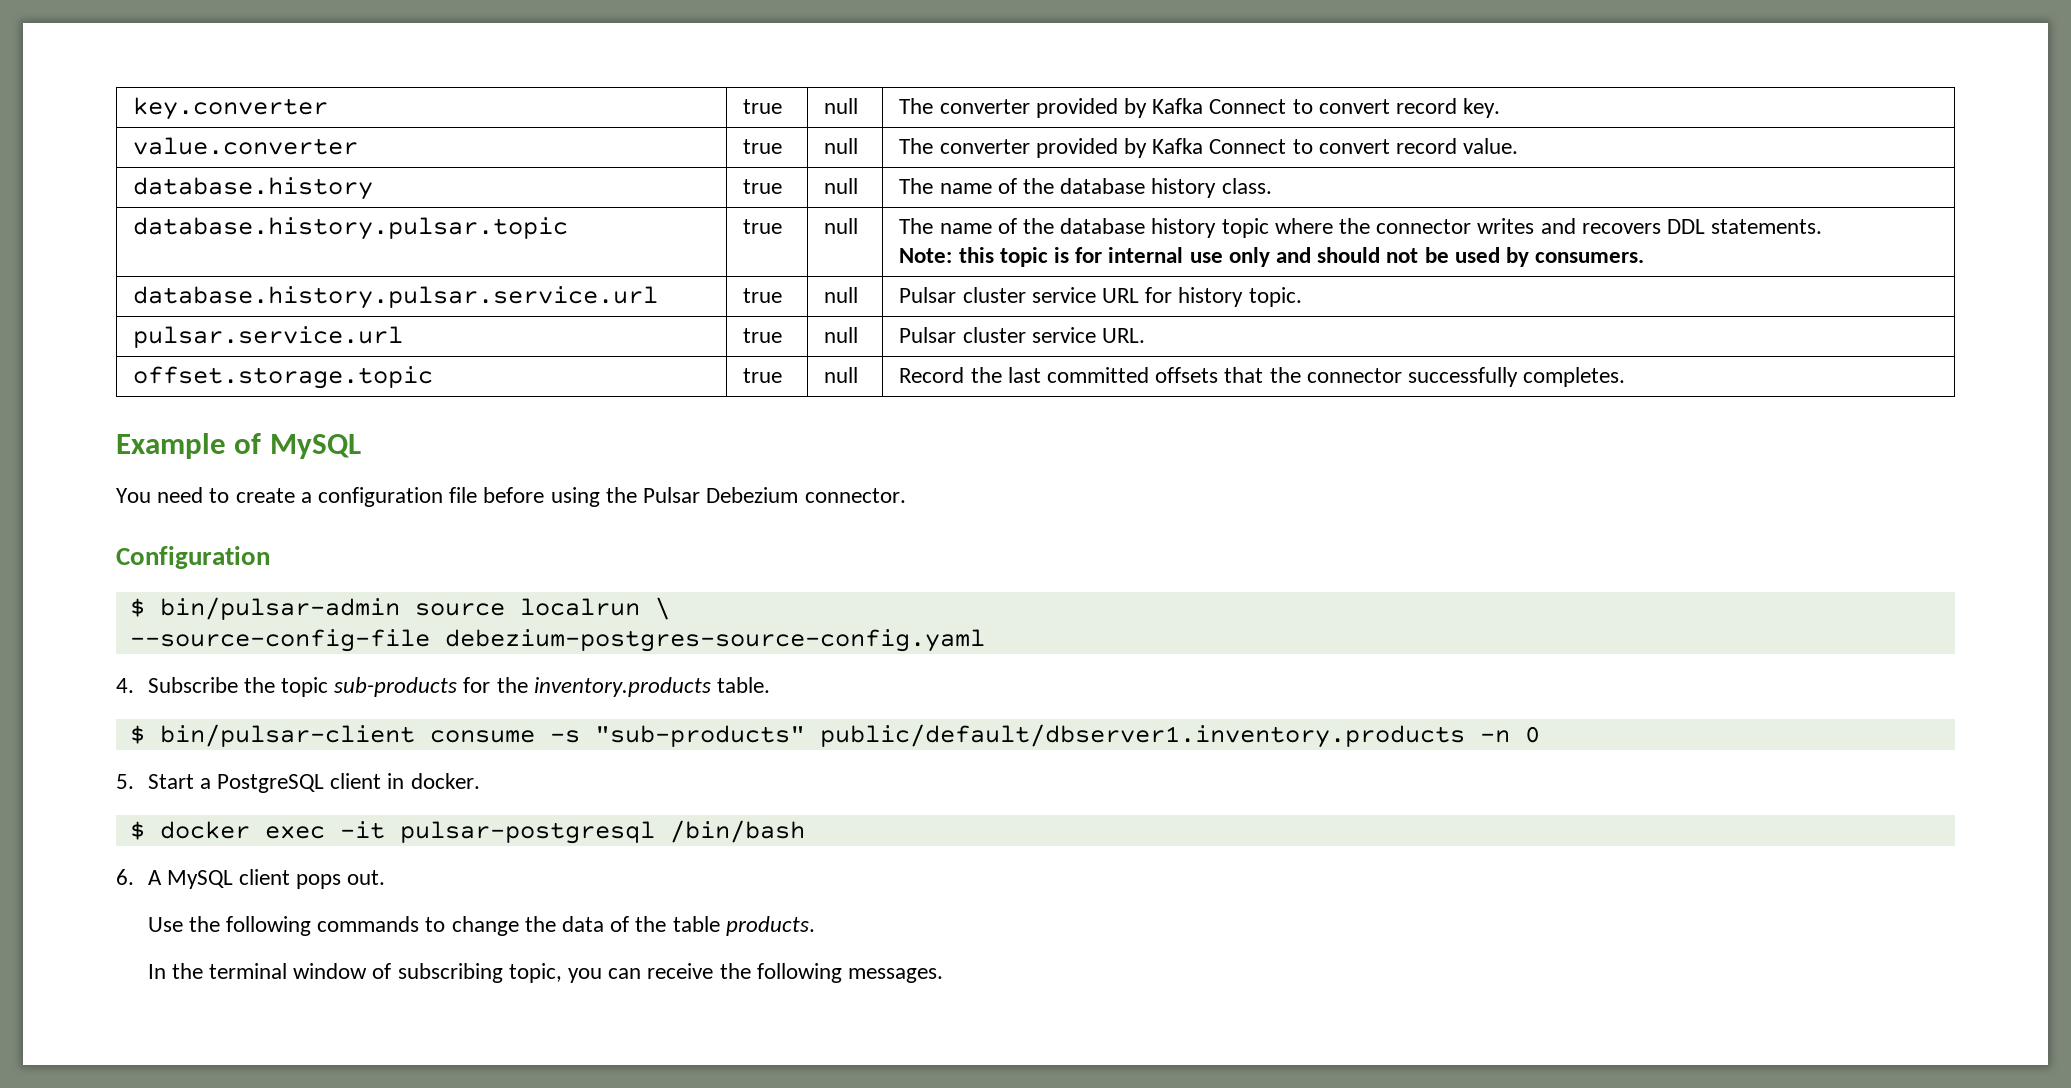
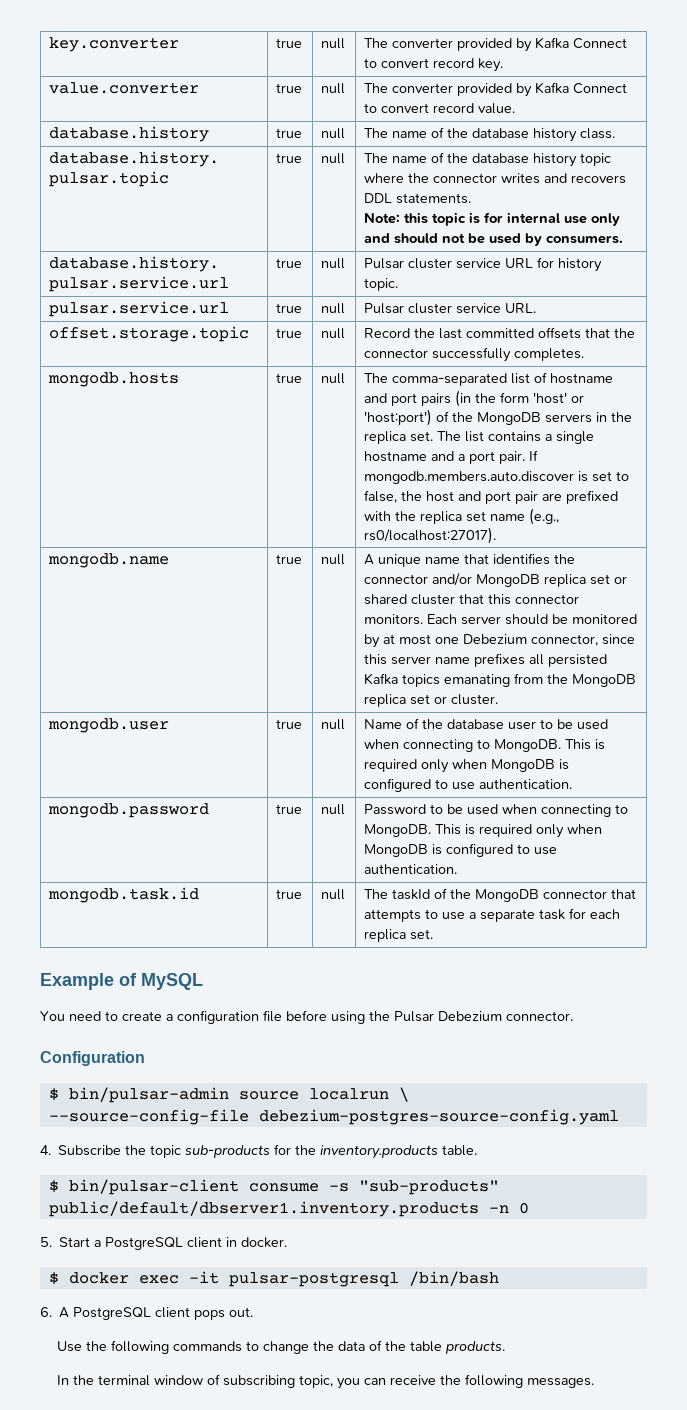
+ mongodb.hosts | true | null | The comma-separated list of hostname and port pairs (in the form 'host' or 'host:port') of the MongoDB servers in the replica set. The list contains a single hostname and a port pair. If mongodb.members.auto.discover is set to false, the host and port pair are prefixed with the replica set name (e.g., rs0/localhost:27017).
+ mongodb.name | true | null | A unique name that identifies the connector and/or MongoDB replica set or shared cluster that this connector monitors. Each server should be monitored by at most one Debezium connector, since this server name prefixes all persisted Kafka topics emanating from the MongoDB replica set or cluster.
+ mongodb.user | true | null | Name of the database user to be used when connecting to MongoDB. This is required only when MongoDB is configured to use authentication.
+ mongodb.password | true | null | Password to be used when connecting to MongoDB. This is required only when MongoDB is configured to use authentication.
+ mongodb.task.id | true | null | The taskId of the MongoDB connector that attempts to use a separate task for each replica set.
- 6. A MySQL client pops out.
+ 6. A PostgreSQL client pops out.

